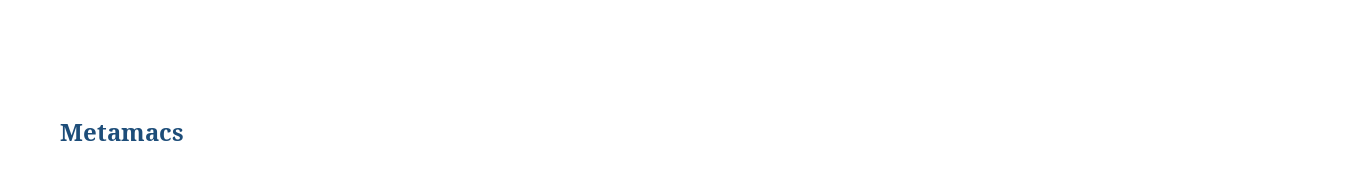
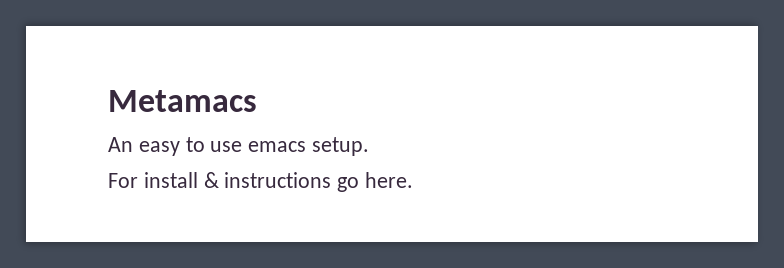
+ An easy to use emacs setup.
+ For install & instructions go here.

